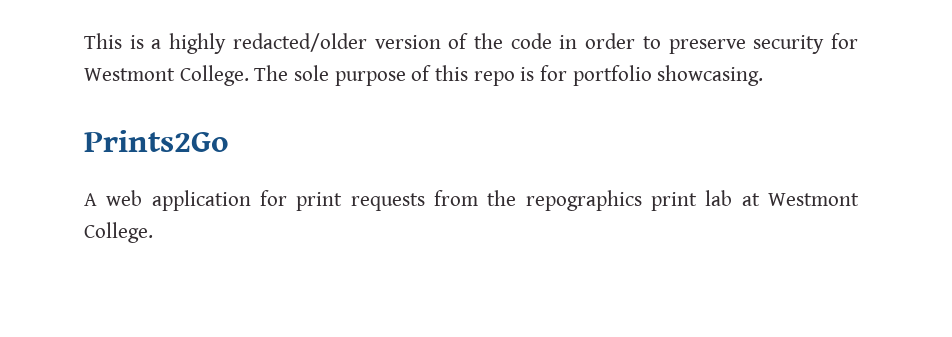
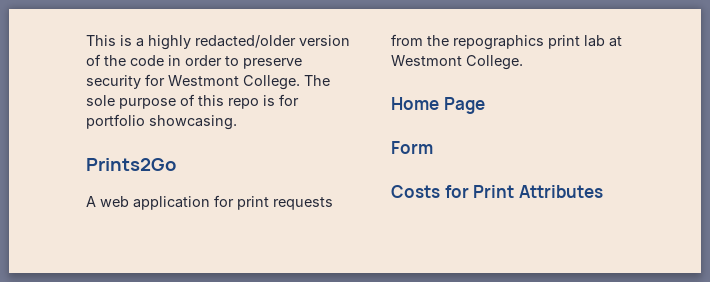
+ Home Page
+ Form
+ Costs for Print Attributes

